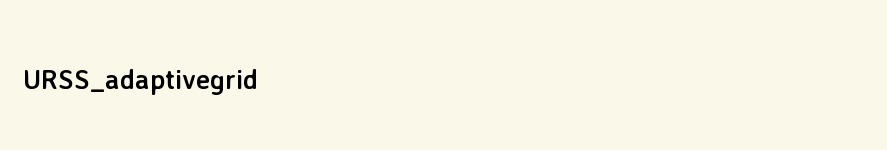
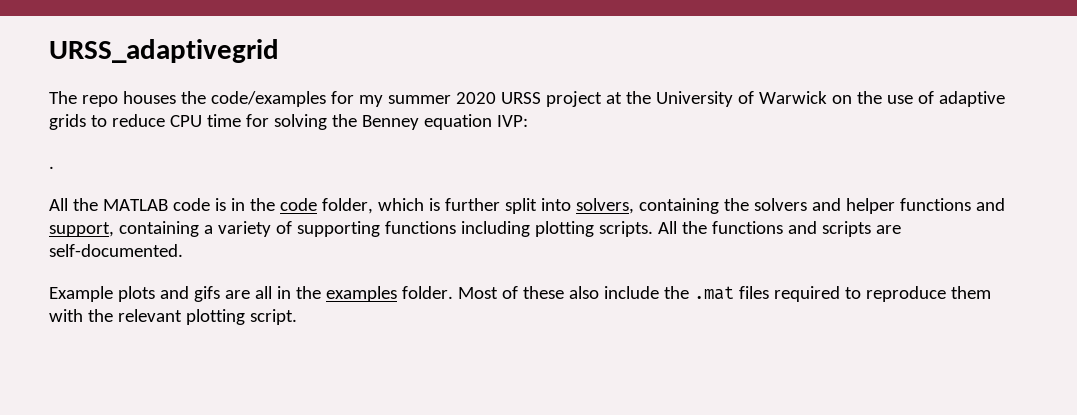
+ The repo houses the code/examples for my summer 2020 URSS project at the University of Warwick on the use of adaptive grids to reduce CPU time for solving the Benney equation IVP:
+ .
+ All the MATLAB code is in the code folder, which is further split into solvers, containing the solvers and helper functions and support, containing a variety of supporting functions including plotting scripts. All the functions and scripts are self-documented.
+ Example plots and gifs are all in the examples folder. Most of these also include the .mat files required to reproduce them with the relevant plotting script.

